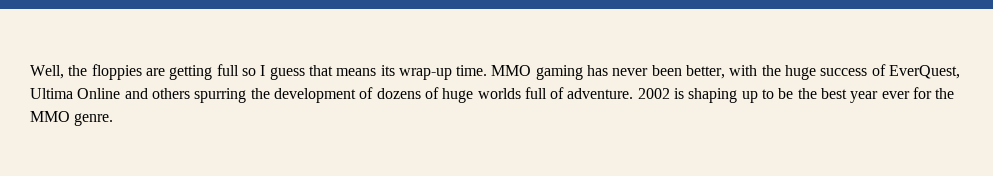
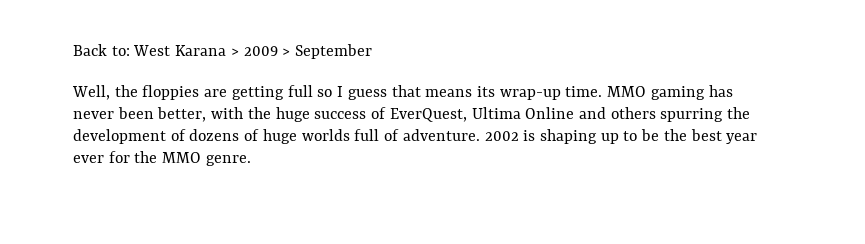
+ Back to: West Karana > 2009 > September

